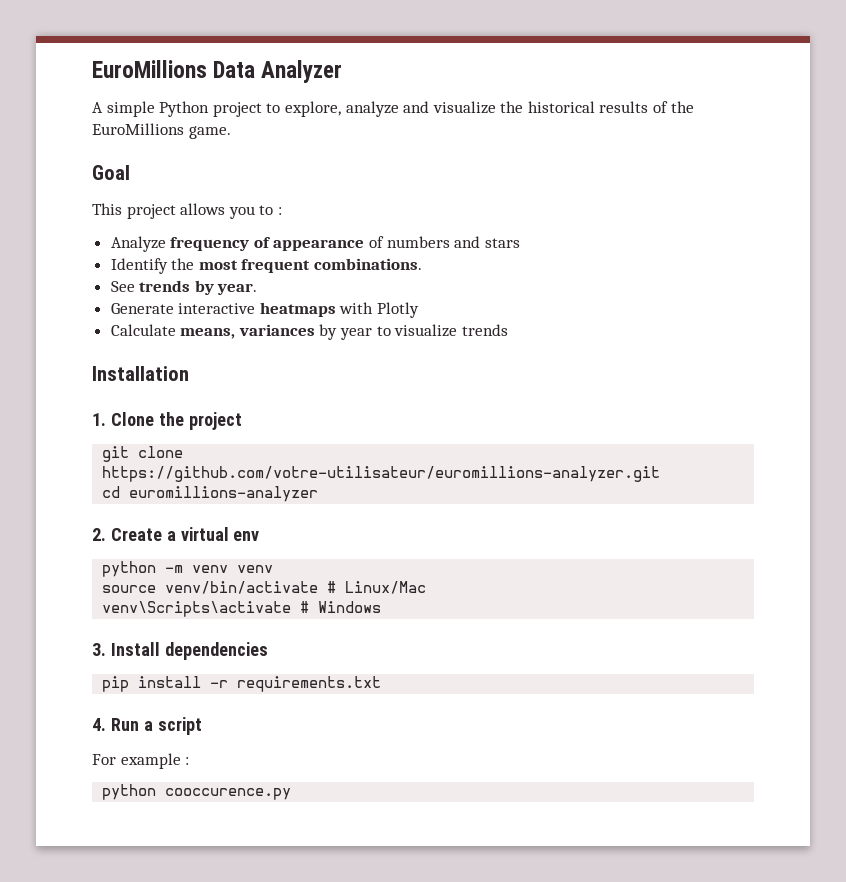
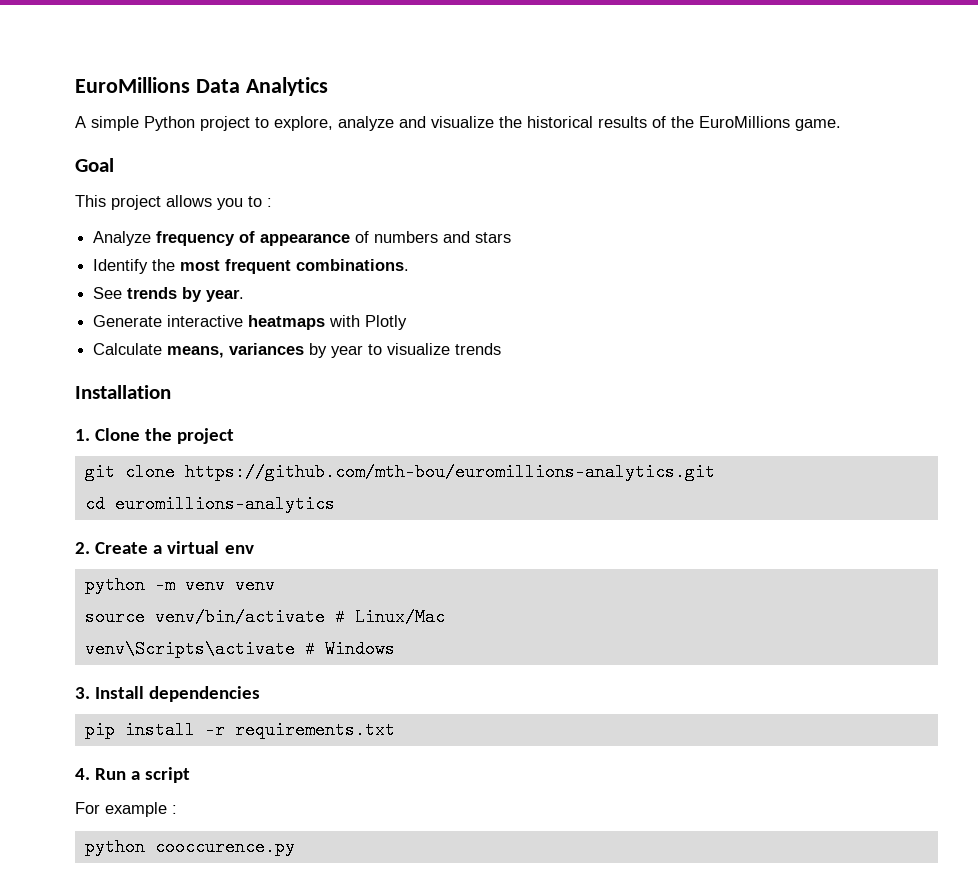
- EuroMillions Data Analyzer
+ EuroMillions Data Analytics
- git clone https://github.com/votre-utilisateur/euromillions-analyzer.git
+ git clone https://github.com/mth-bou/euromillions-analytics.git
- cd euromillions-analyzer
+ cd euromillions-analytics

